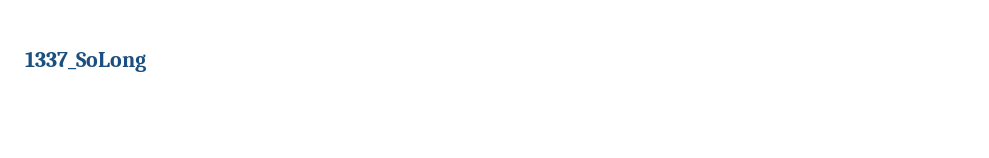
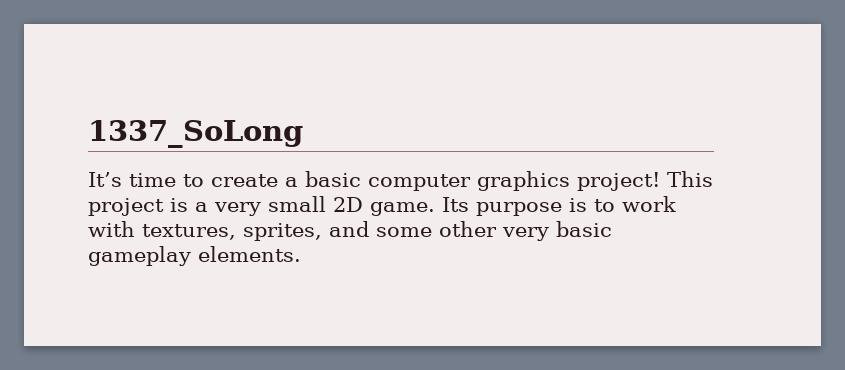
+ It’s time to create a basic computer graphics project! This project is a very small 2D game. Its purpose is to work with textures, sprites, and some other very basic gameplay elements.

